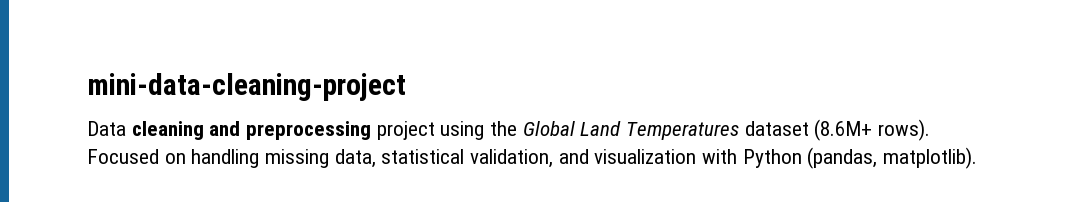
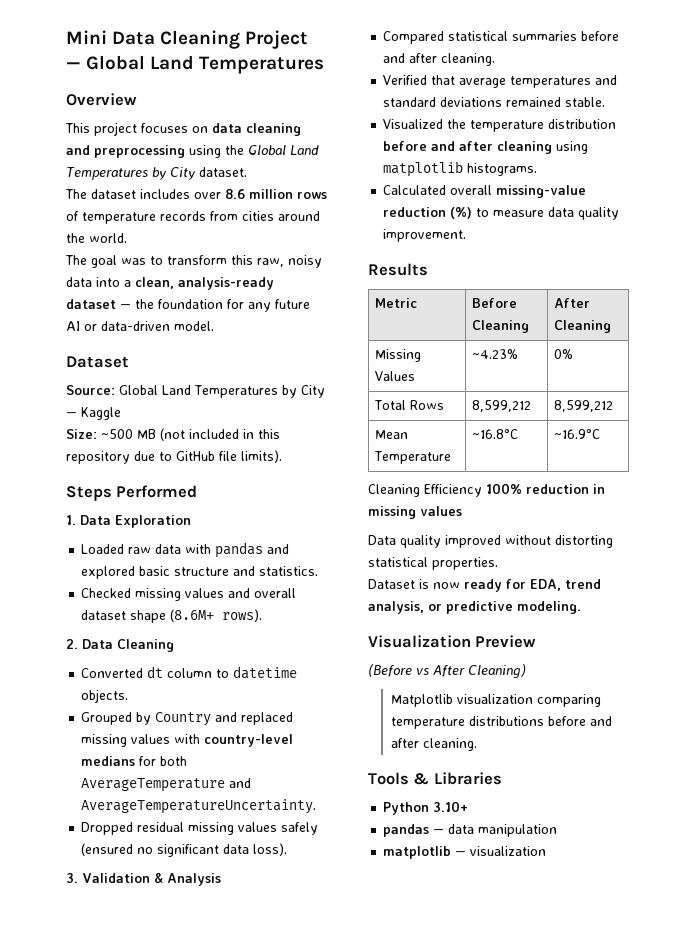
- mini-data-cleaning-project
- Data cleaning and preprocessing project using the Global Land Temperatures dataset (8.6M+ rows). Focused on handling missing data, statistical validation, and visualization with Python (pandas, matplotlib).
+ Mini Data Cleaning Project — Global Land Temperatures
+ Overview
+ This project focuses on data cleaning and preprocessing using the Global Land Temperatures by City dataset.
+ The dataset includes over 8.6 million rows of temperature records from cities around the world.
+ The goal was to transform this raw, noisy data into a clean, analysis-ready dataset — the foundation for any future AI or data-driven model.
+ Dataset
+ Source: Global Land Temperatures by City — Kaggle
+ Size: ~500 MB (not included in this repository due to GitHub file limits).
+ Steps Performed
+ 1. Data Exploration
+ Loaded raw data with pandas and explored basic structure and statistics.
+ Checked missing values and overall dataset shape (8.6M+ rows).
+ 2. Data Cleaning
+ Converted dt column to datetime objects.
+ Grouped by Country and replaced missing values with country-level medians for both AverageTemperature and AverageTemperatureUncertainty.
+ Dropped residual missing values safely (ensured no significant data loss).
+ 3. Validation & Analysis
+ Compared statistical summaries before and after cleaning.
+ Verified that average temperatures and standard deviations remained stable.
+ Visualized the temperature distribution before and after cleaning using matplotlib histograms.
+ Calculated overall missing-value reduction (%) to measure data quality improvement.
+ Results
+ Metric | Before Cleaning | After Cleaning
+ Missing Values | ~4.23% | 0%
+ Total Rows | 8,599,212 | 8,599,212
+ Mean Temperature | ~16.8°C | ~16.9°C
+ Cleaning Efficiency 100% reduction in missing values
+ Data quality improved without distorting statistical properties.
+ Dataset is now ready for EDA, trend analysis, or predictive modeling.
+ Visualization Preview
+ (Before vs After Cleaning)
+ Matplotlib visualization comparing temperature distributions before and after cleaning.
+ Tools & Libraries
+ Python 3.10+
+ pandas — data manipulation
+ matplotlib — visualization

